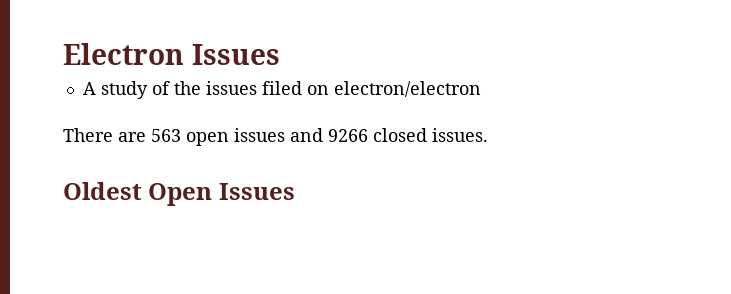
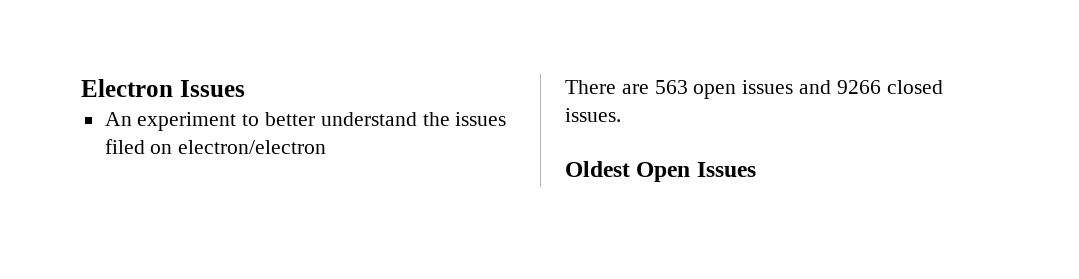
- A study of the issues filed on electron/electron
+ An experiment to better understand the issues filed on electron/electron

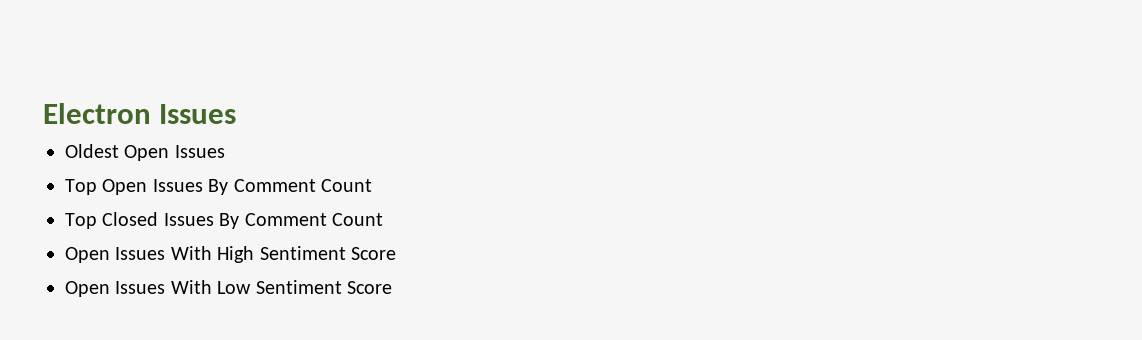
- An experiment to better understand the issues filed on electron/electron
- There are 563 open issues and 9266 closed issues.
  Oldest Open Issues
+ Top Open Issues By Comment Count
+ Top Closed Issues By Comment Count
+ Open Issues With High Sentiment Score
+ Open Issues With Low Sentiment Score

